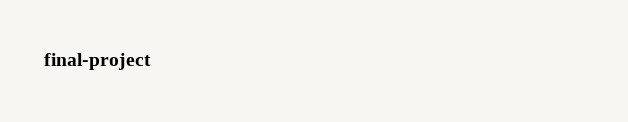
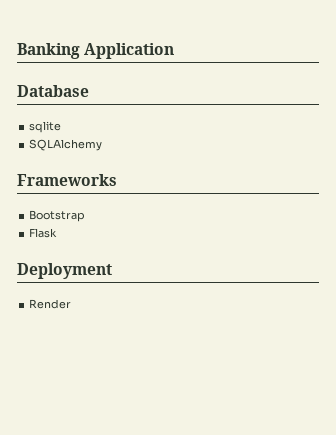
- final-project
+ Banking Application
+ Database
+ sqlite
+ SQLAlchemy
+ Frameworks
+ Bootstrap
+ Flask
+ Deployment
+ Render

